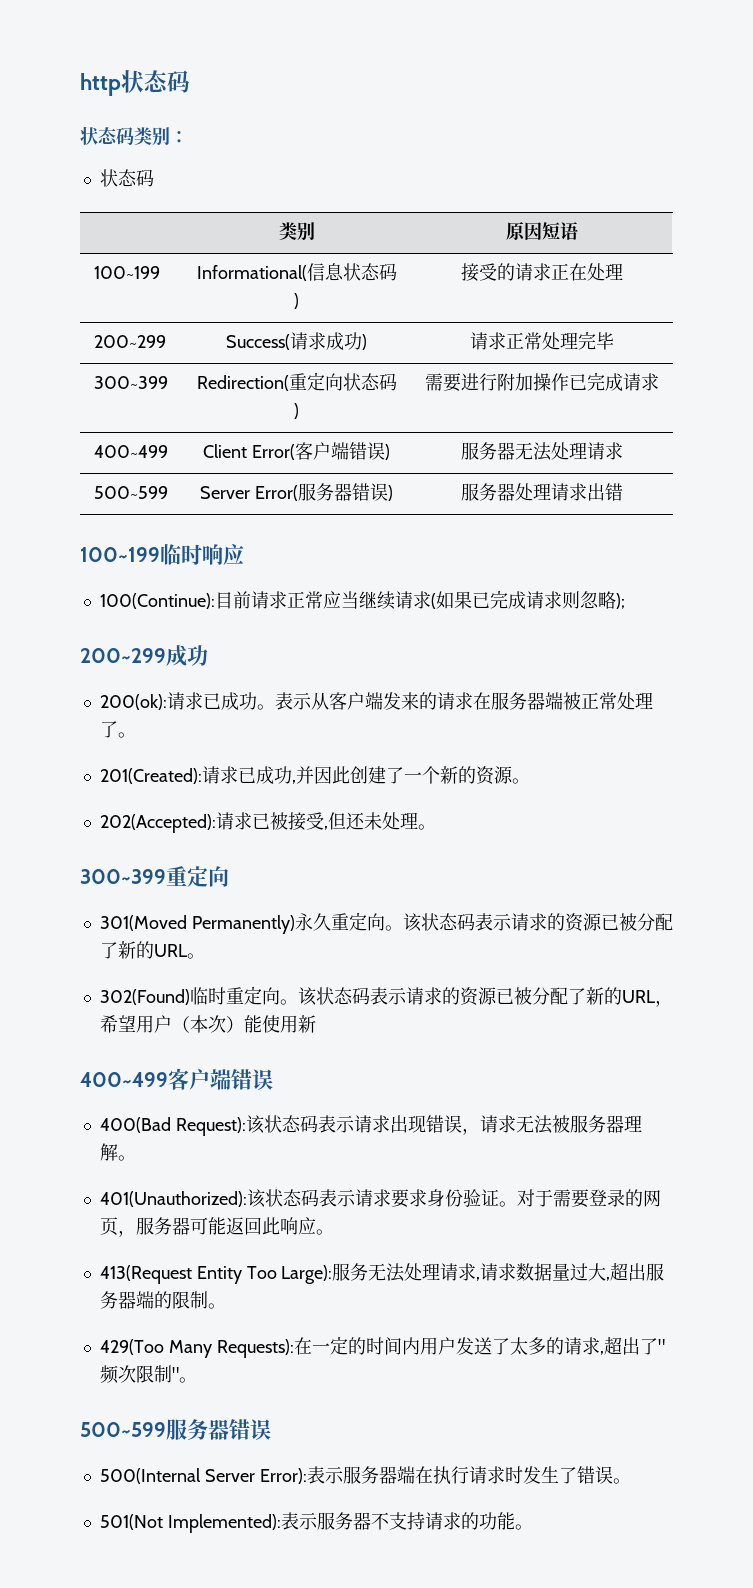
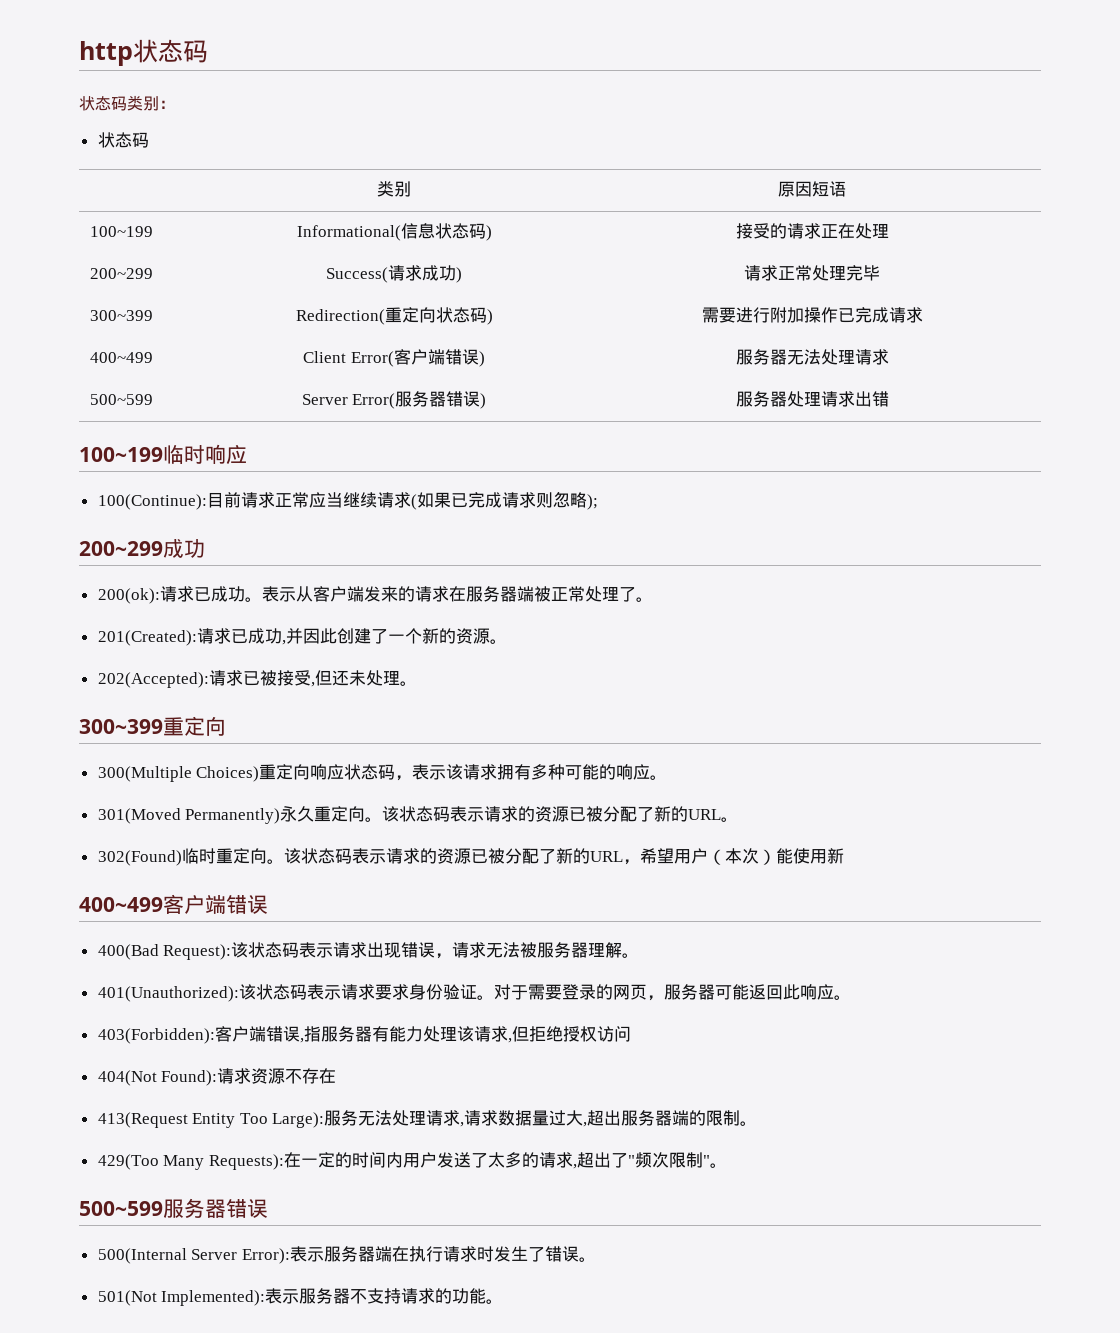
+ 300(Multiple Choices)重定向响应状态码，表示该请求拥有多种可能的响应。
+ 403(Forbidden):客户端错误,指服务器有能力处理该请求,但拒绝授权访问
+ 404(Not Found):请求资源不存在

